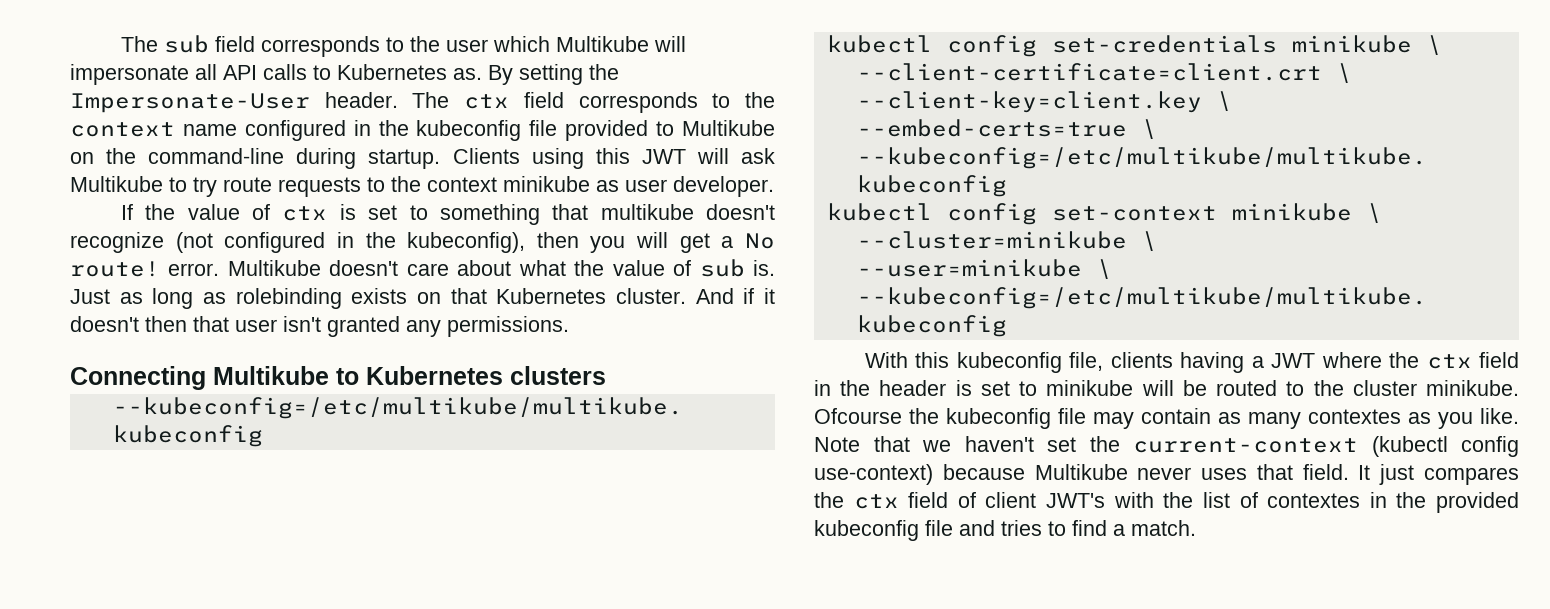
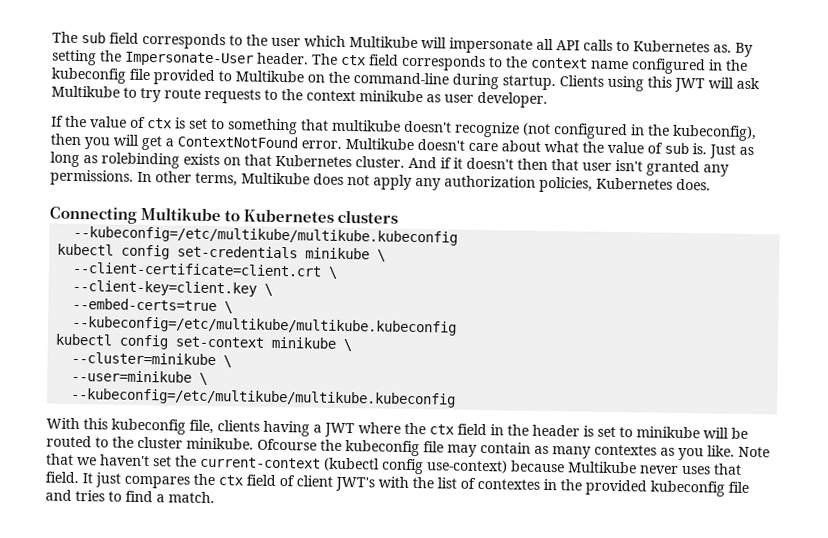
- If the value of ctx is set to something that multikube doesn't recognize (not configured in the kubeconfig), then you will get a No route! error.
+ If the value of ctx is set to something that multikube doesn't recognize (not configured in the kubeconfig), then you will get a ContextNotFound error.
+ In other terms, Multikube does not apply any authorization policies, Kubernetes does.

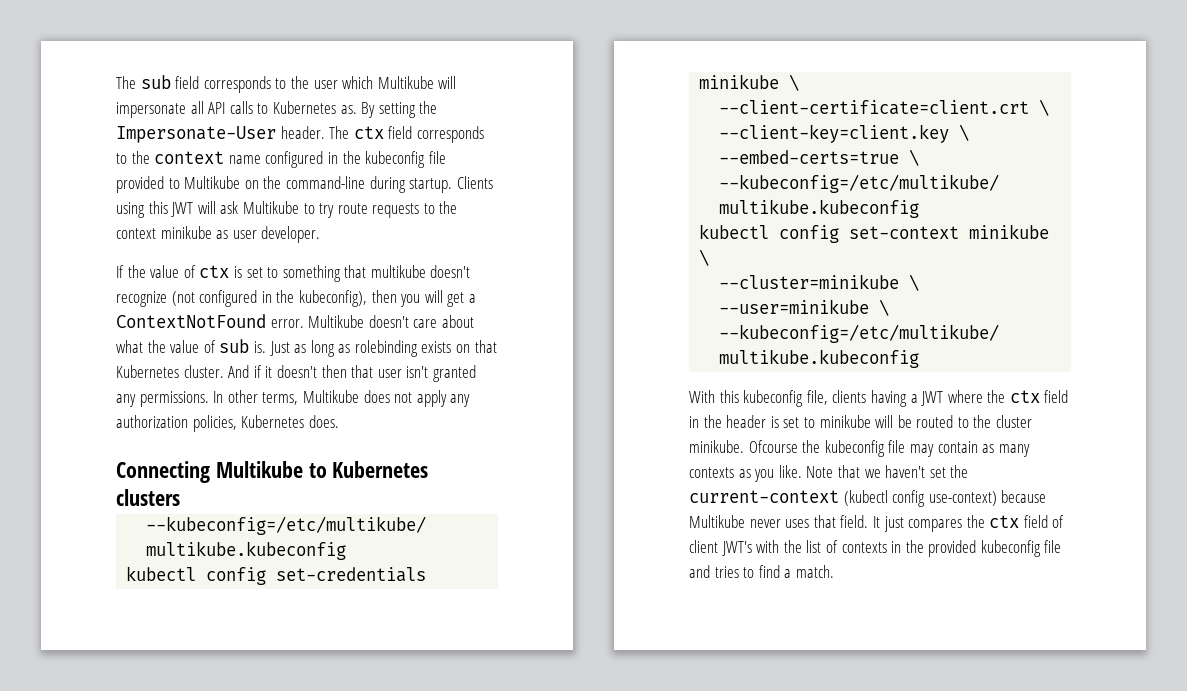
- Ofcourse the kubeconfig file may contain as many contextes as you like.
+ Ofcourse the kubeconfig file may contain as many contexts as you like.
- It just compares the ctx field of client JWT's with the list of contextes in the provided kubeconfig file and tries to find a match.
+ It just compares the ctx field of client JWT's with the list of contexts in the provided kubeconfig file and tries to find a match.

